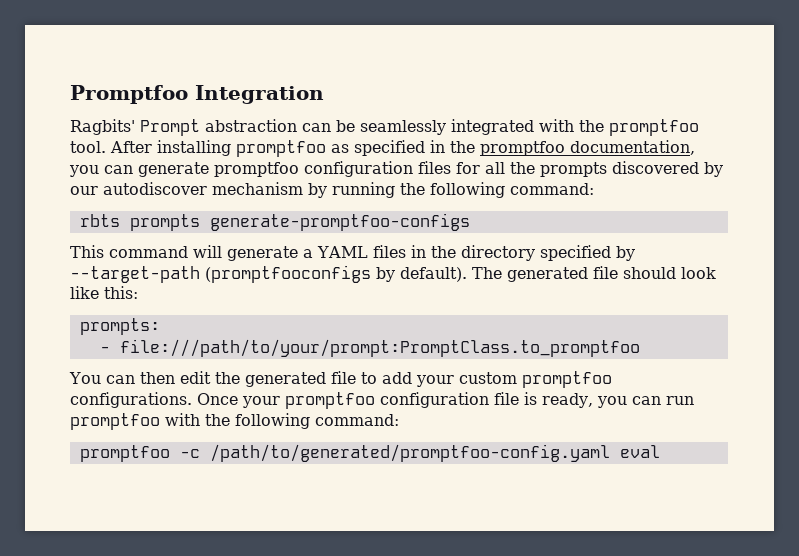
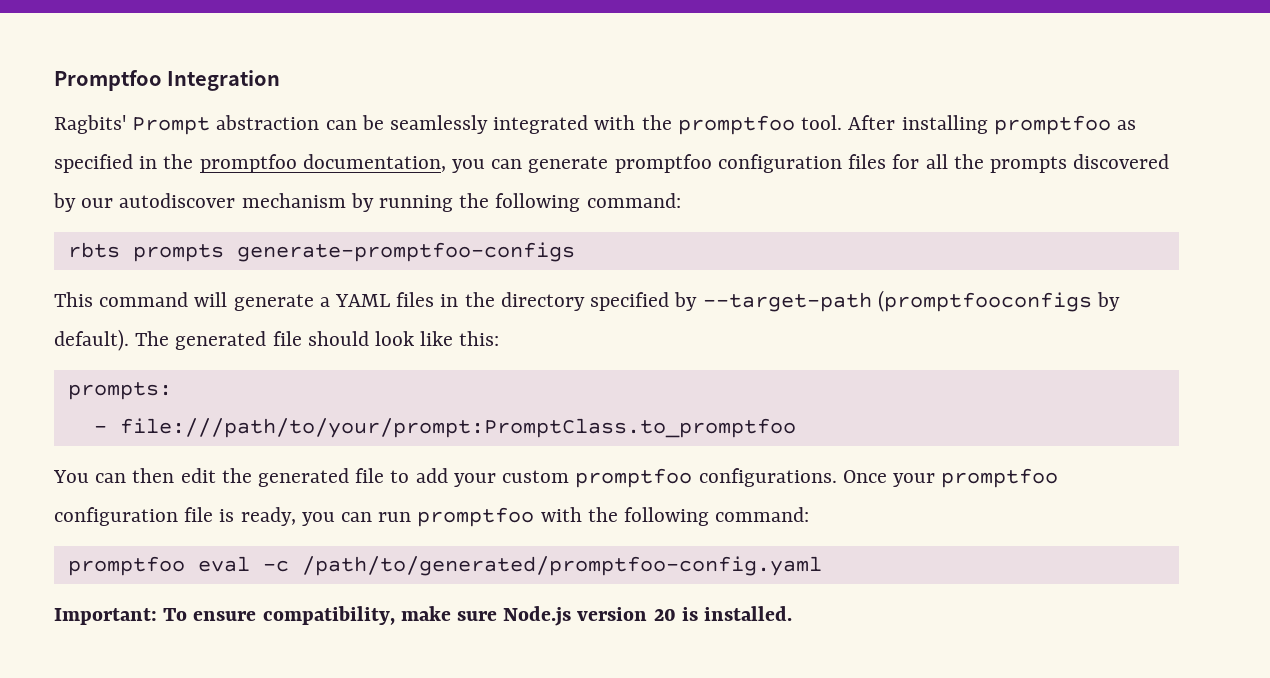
- promptfoo -c /path/to/generated/promptfoo-config.yaml eval
+ promptfoo eval -c /path/to/generated/promptfoo-config.yaml
+ Important: To ensure compatibility, make sure Node.js version 20 is installed.

